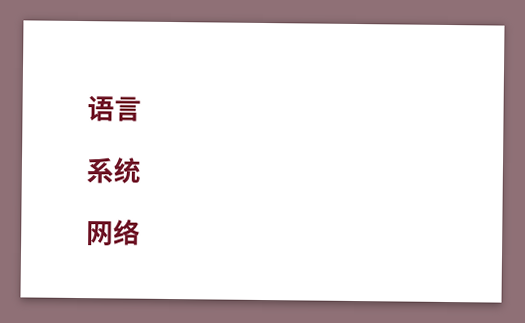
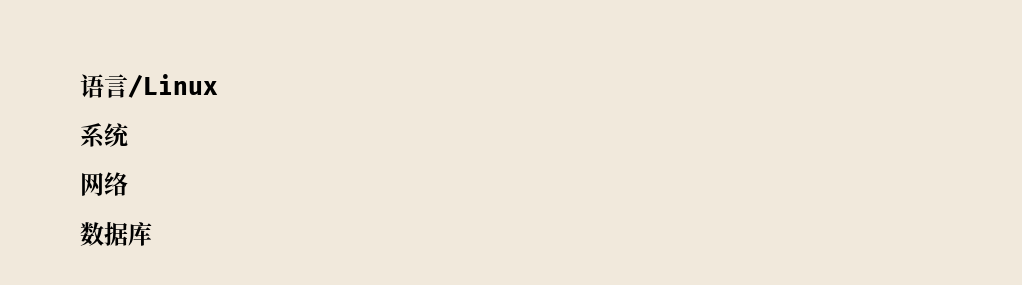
- 语言
+ 语言/Linux
+ 数据库

